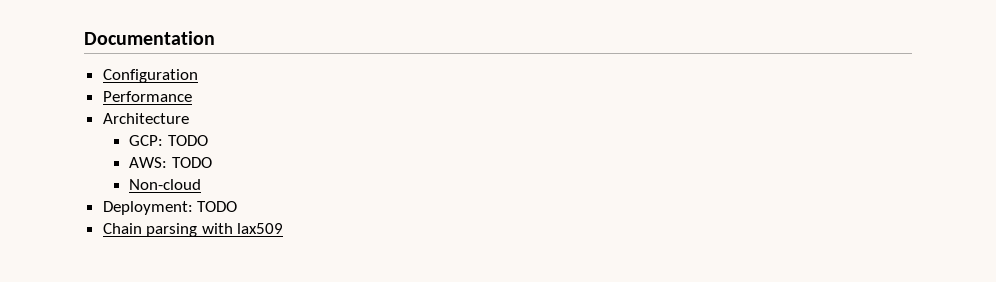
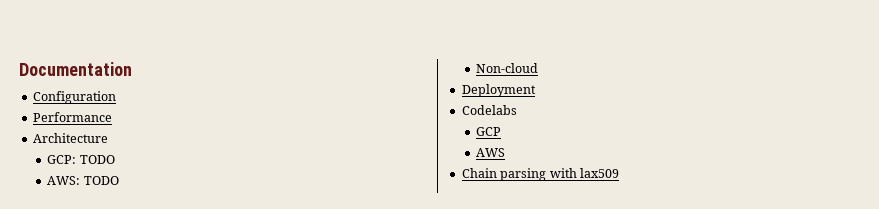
- Deployment: TODO
+ Deployment
+ Codelabs
+ GCP
+ AWS

